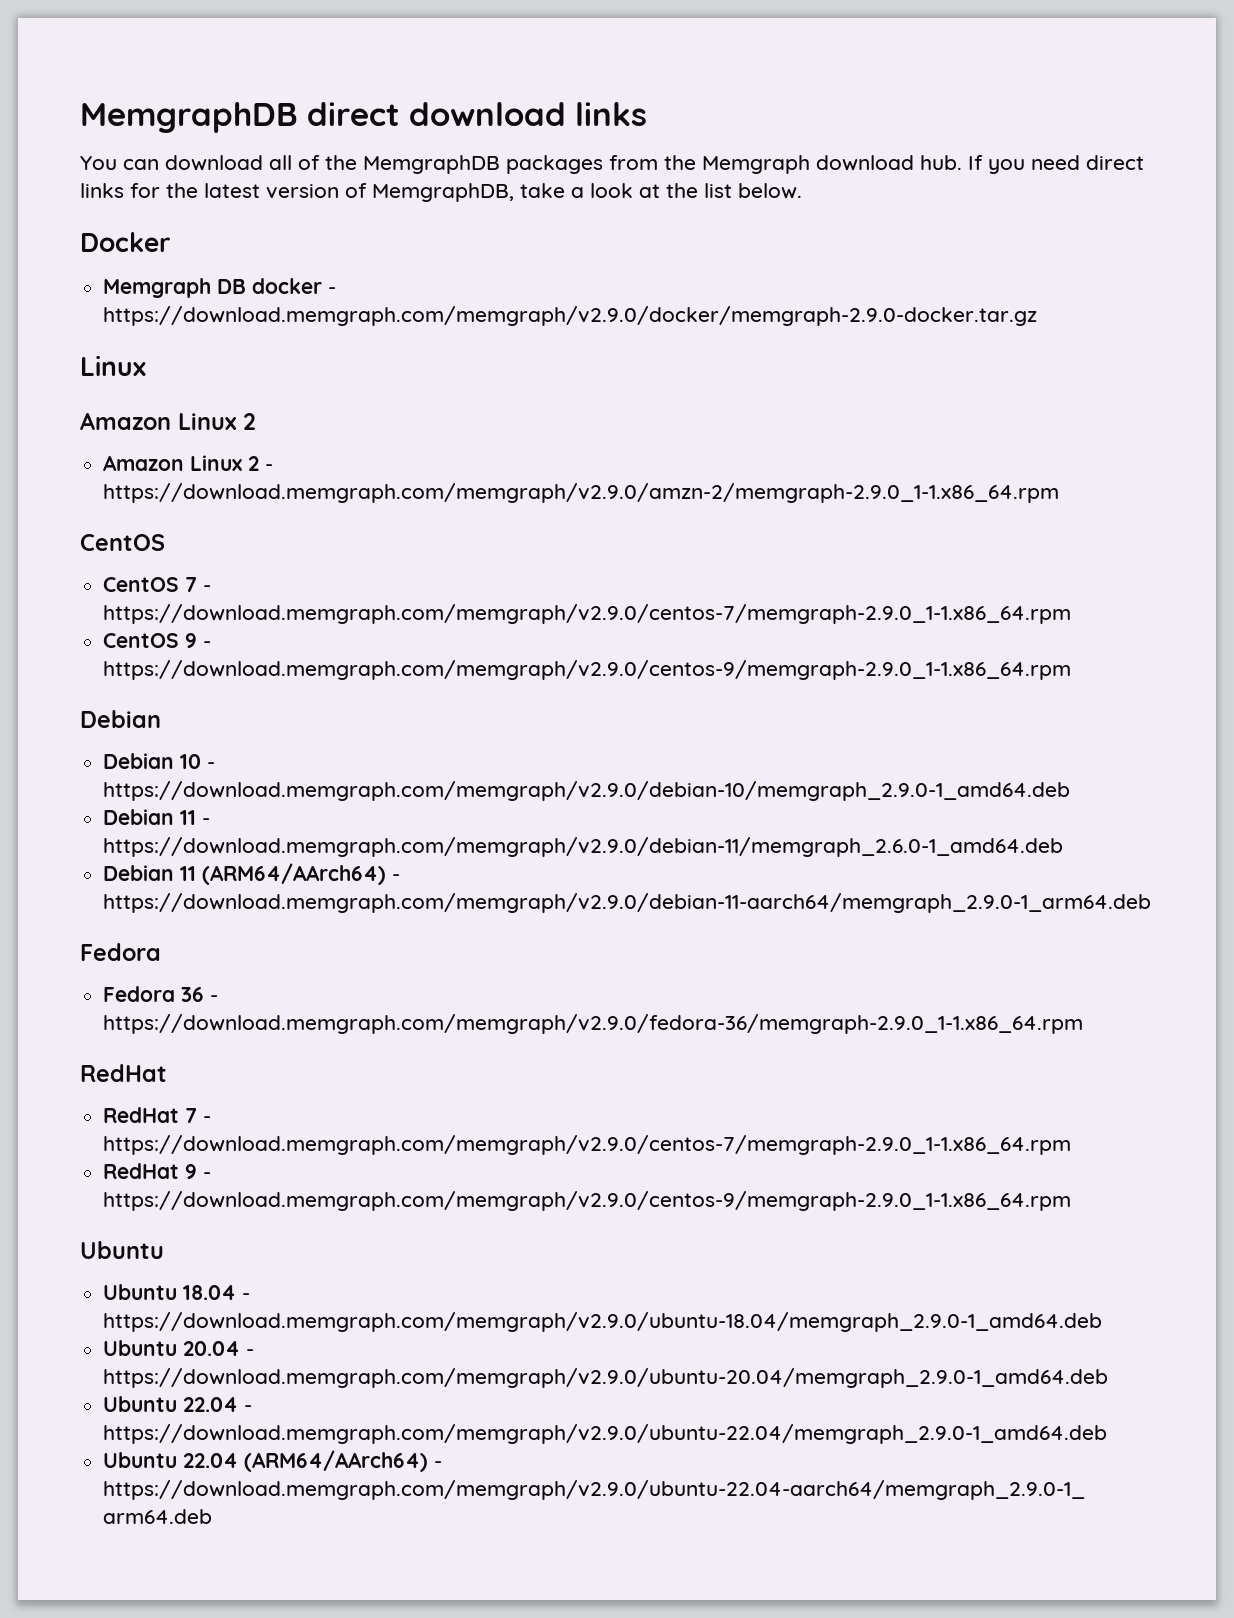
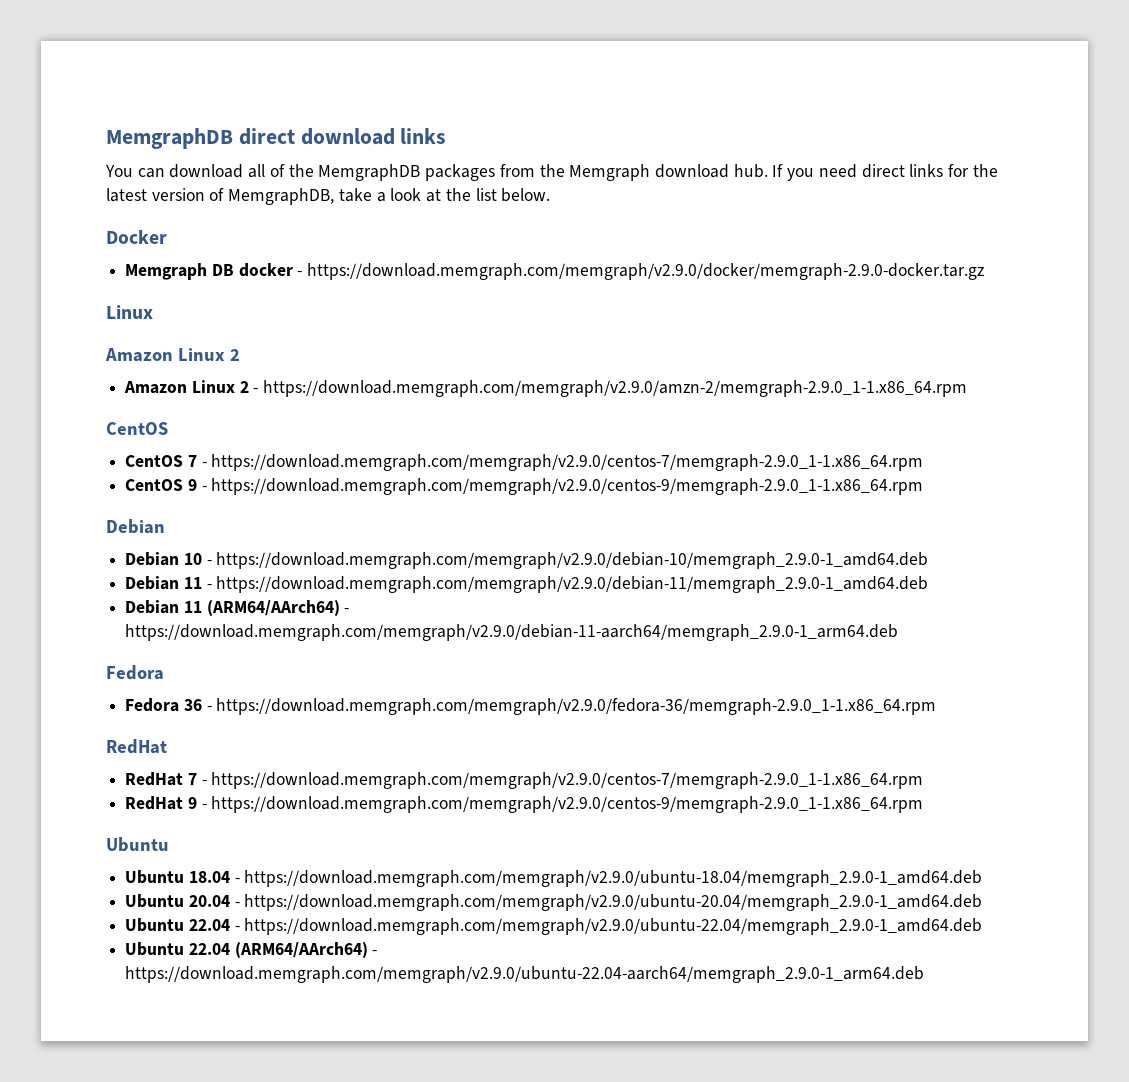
- Debian 11 - https://download.memgraph.com/memgraph/v2.9.0/debian-11/memgraph_2.6.0-1_amd64.deb
+ Debian 11 - https://download.memgraph.com/memgraph/v2.9.0/debian-11/memgraph_2.9.0-1_amd64.deb

